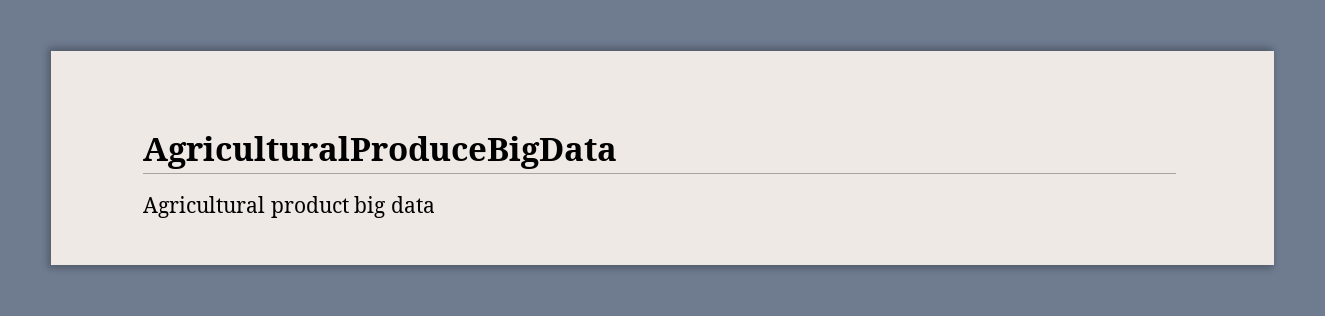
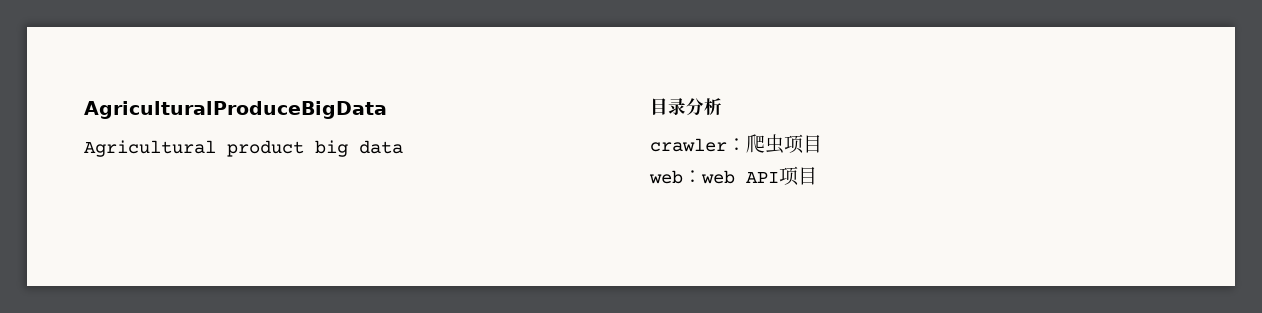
+ 目录分析
+ crawler：爬虫项目
+ web：web API项目

